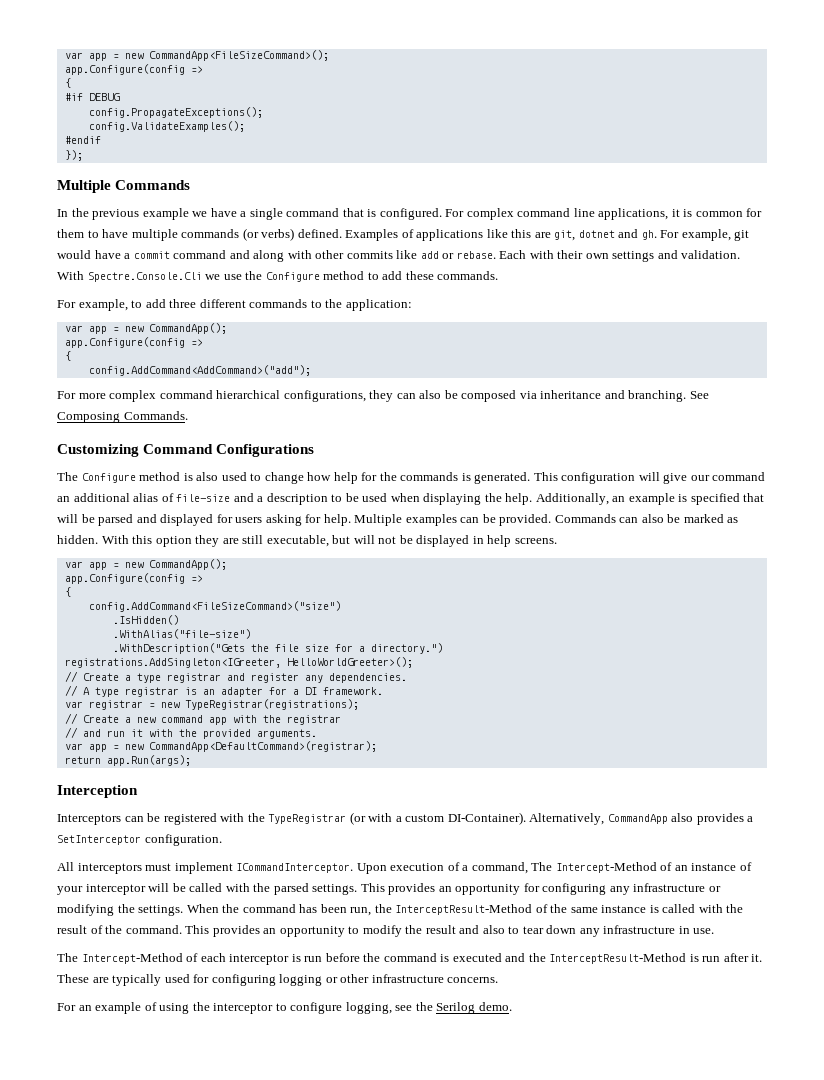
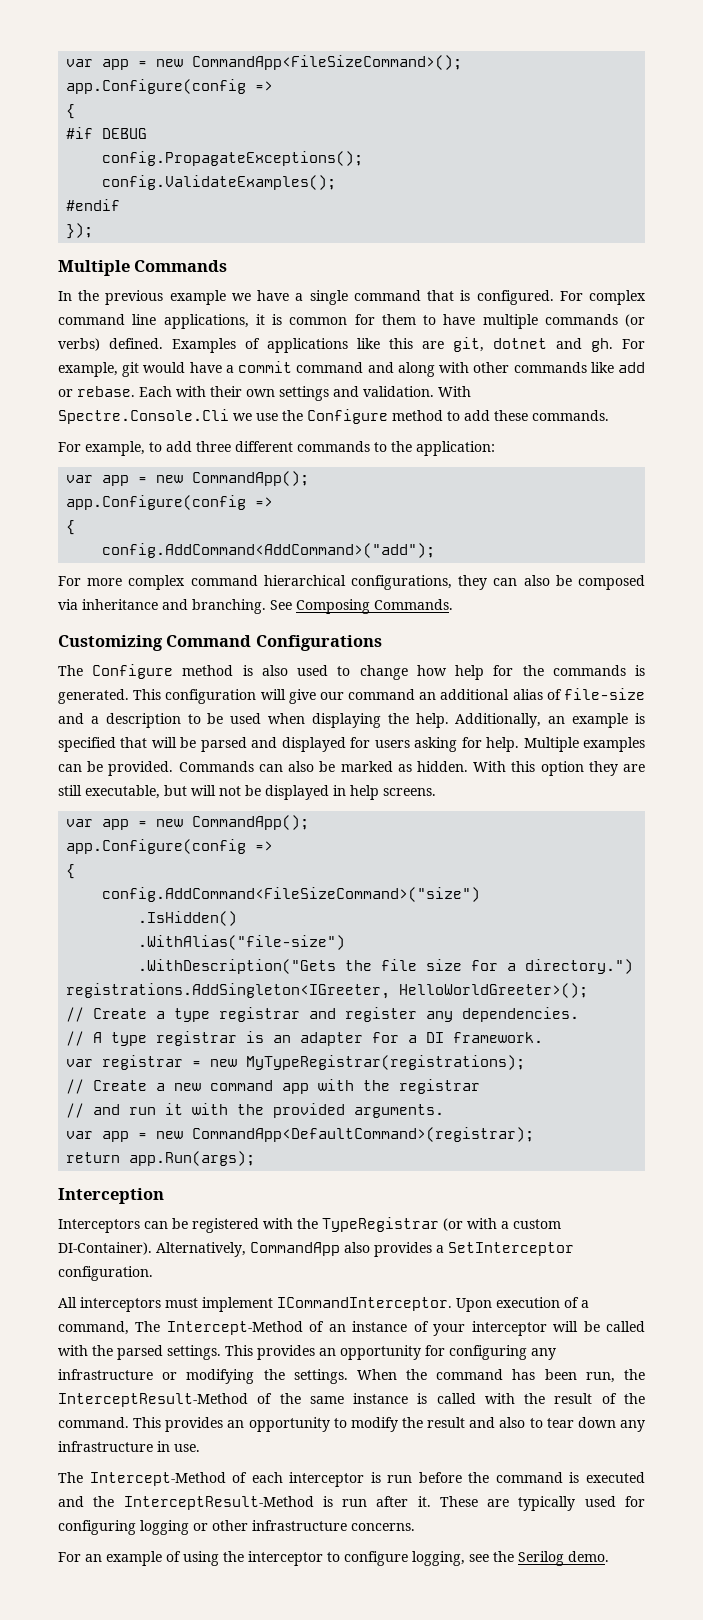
- For example, git would have a commit command and along with other commits like add or rebase.
+ For example, git would have a commit command and along with other commands like add or rebase.
- var registrar = new TypeRegistrar(registrations);
+ var registrar = new MyTypeRegistrar(registrations);

